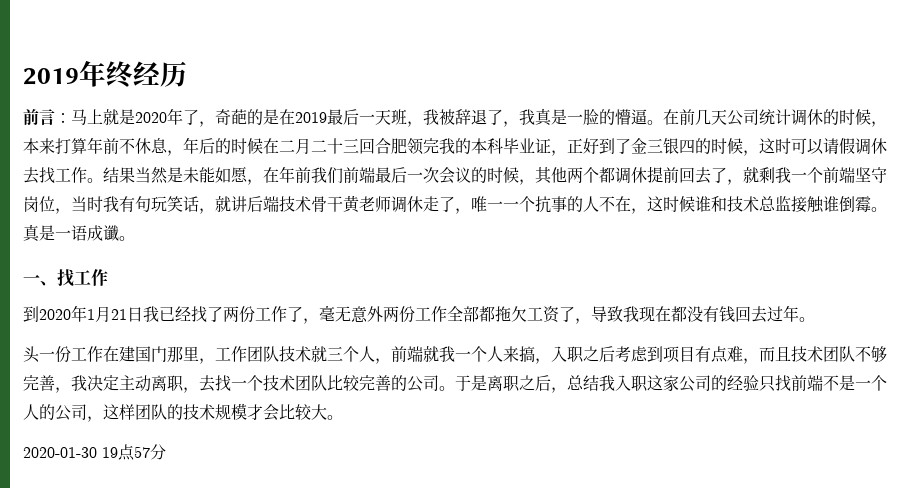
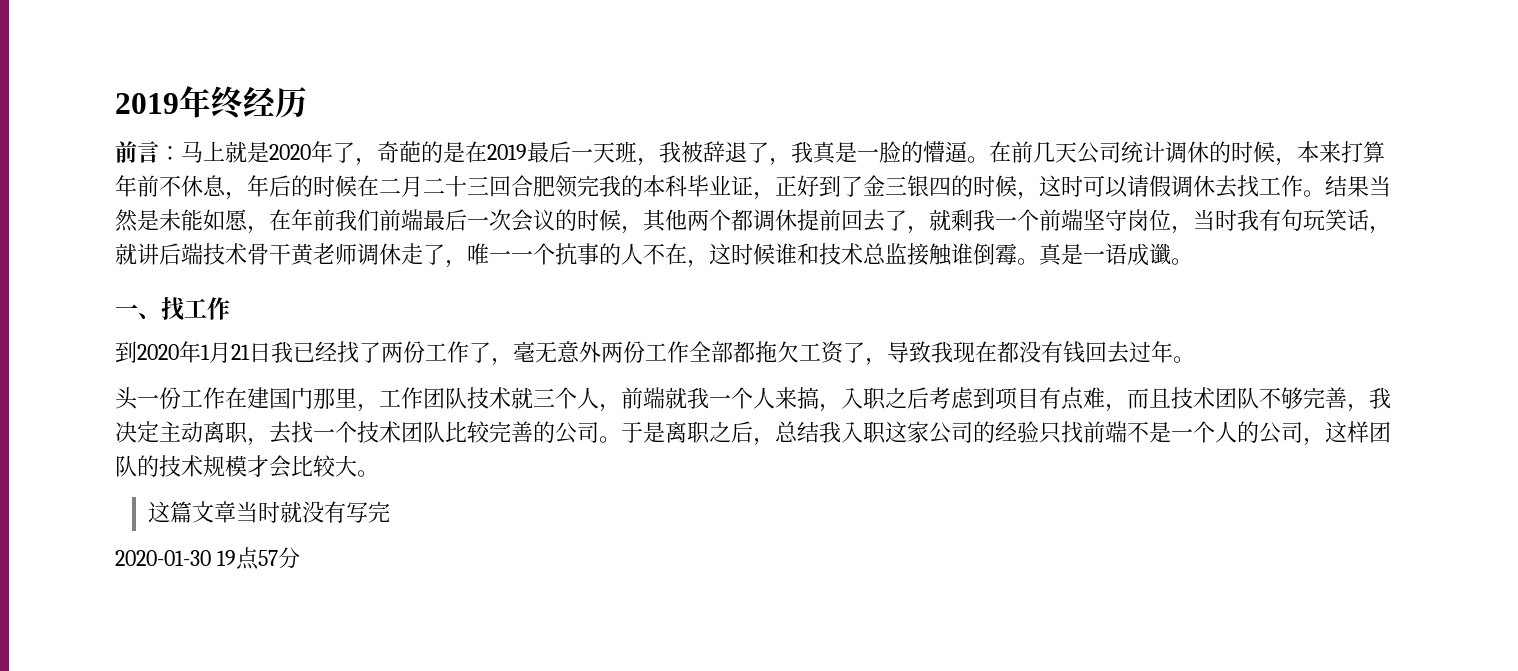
+ 这篇文章当时就没有写完

